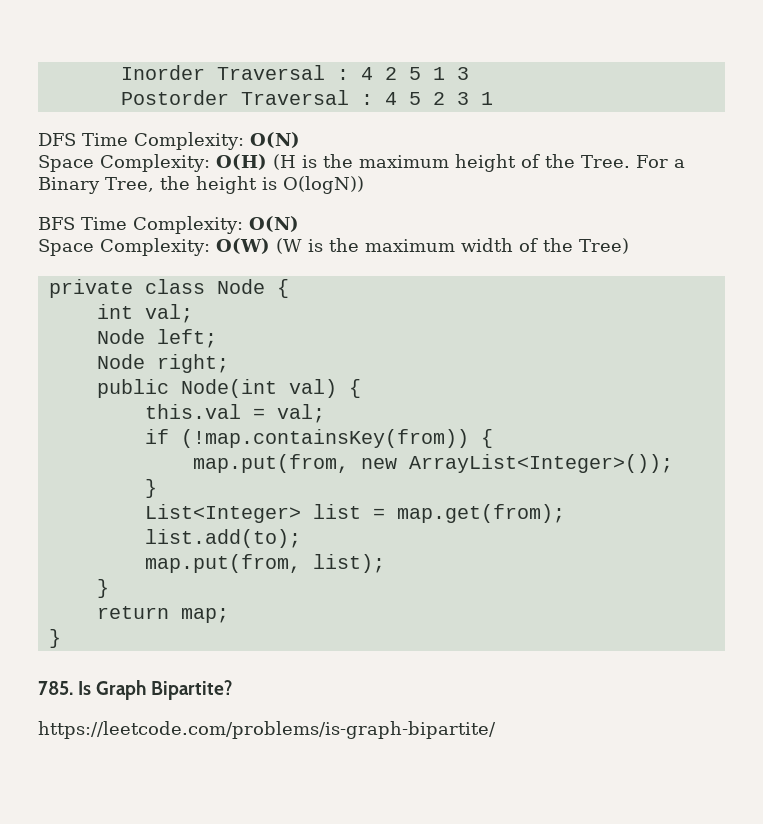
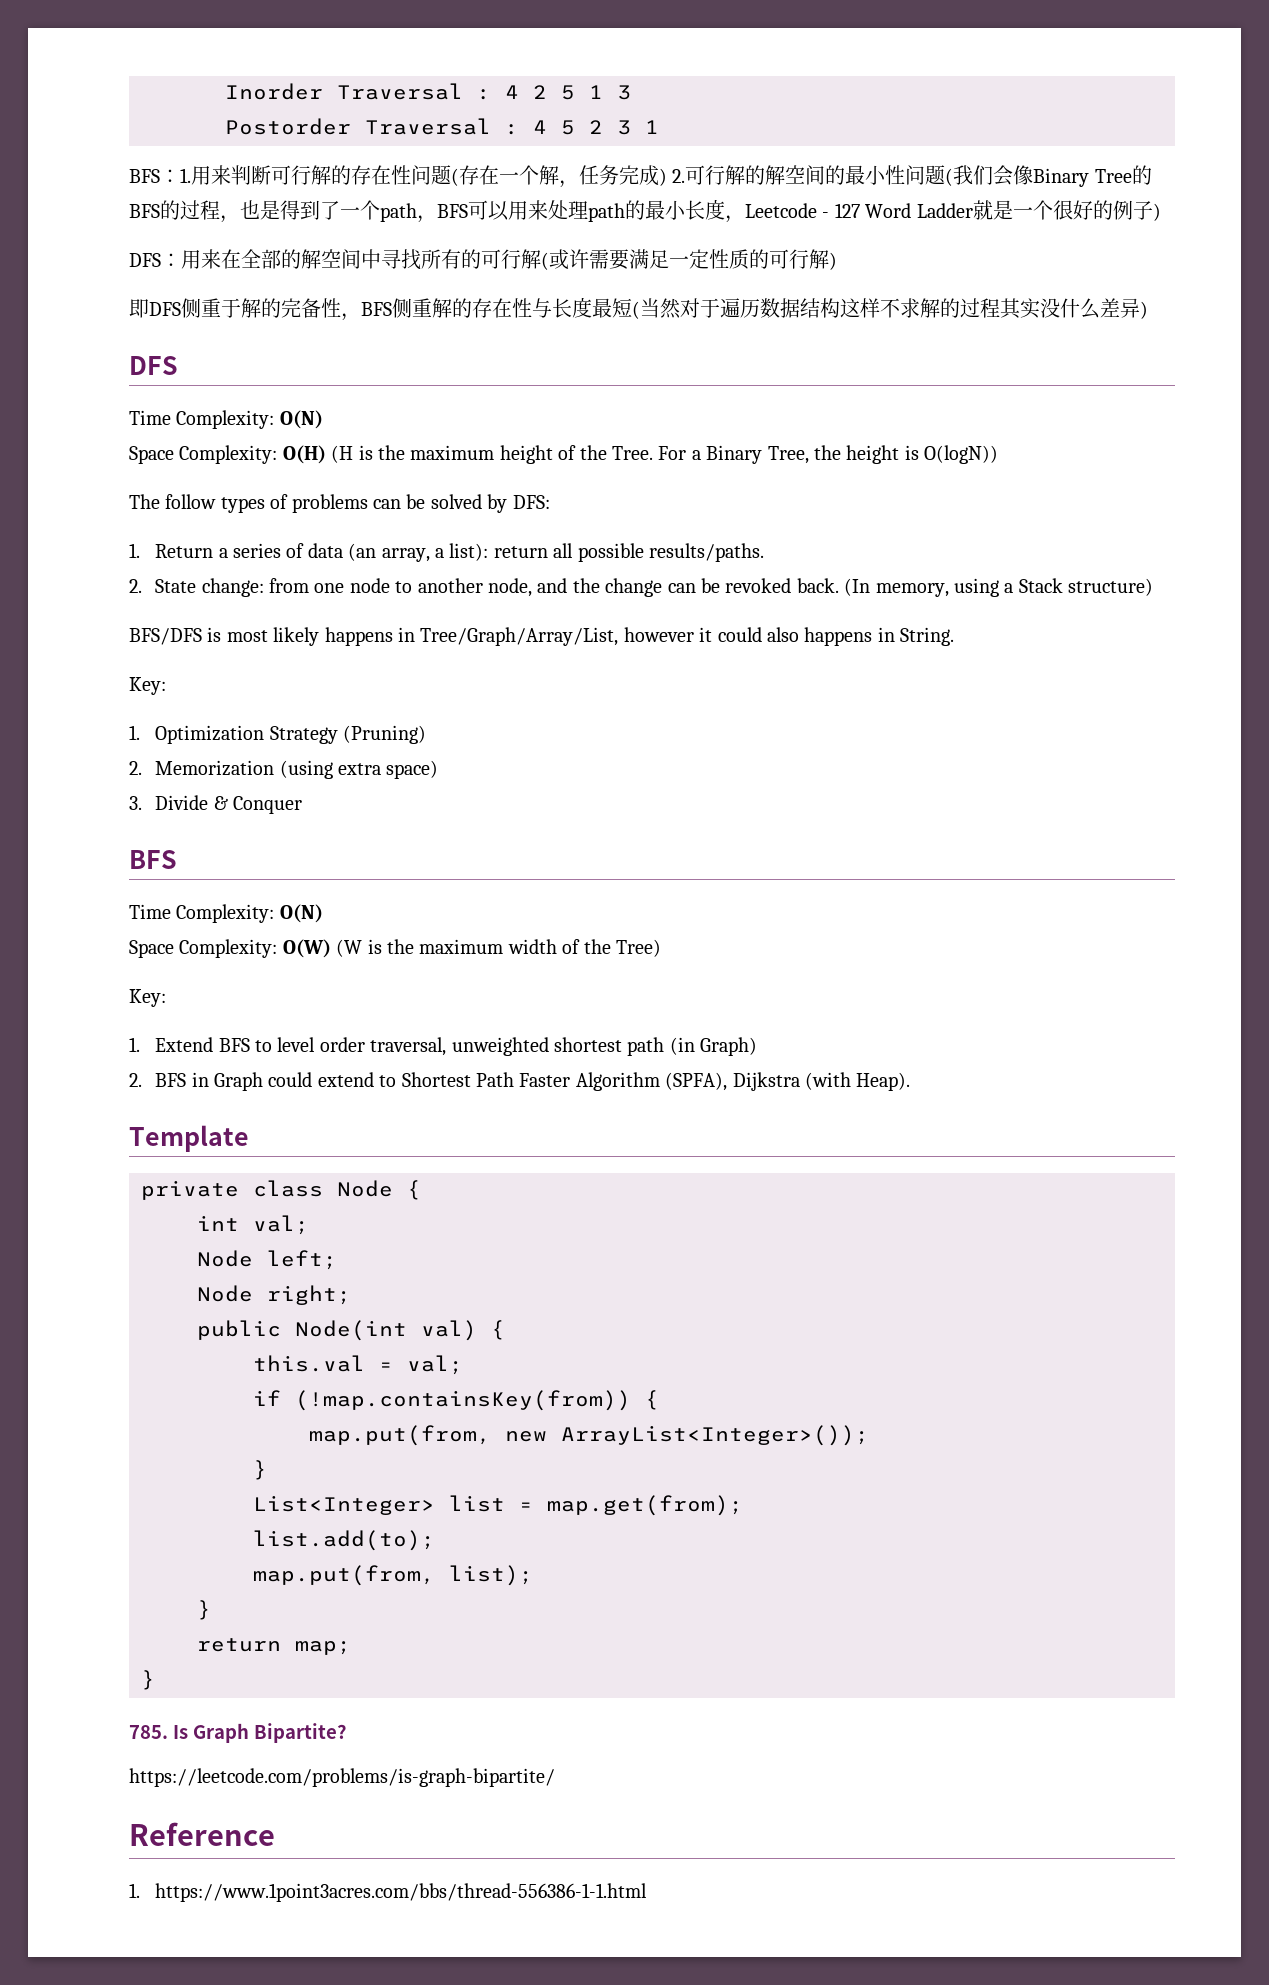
- DFS Time Complexity: O(N)
+ BFS：1.用来判断可行解的存在性问题(存在一个解，任务完成) 2.可行解的解空间的最小性问题(我们会像Binary Tree的BFS的过程，也是得到了一个path，BFS可以用来处理path的最小长度，Leetcode - 127 Word Ladder就是一个很好的例子)
+ DFS：用来在全部的解空间中寻找所有的可行解(或许需要满足一定性质的可行解)
+ 即DFS侧重于解的完备性，BFS侧重解的存在性与长度最短(当然对于遍历数据结构这样不求解的过程其实没什么差异)
+ DFS
+ Time Complexity: O(N)
- BFS Time Complexity: O(N)
+ The follow types of problems can be solved by DFS:
+ 1. Return a series of data (an array, a list): return all possible results/paths.
+ 2. State change: from one node to another node, and the change can be revoked back. (In memory, using a Stack structure)
+ BFS/DFS is most likely happens in Tree/Graph/Array/List, however it could also happens in String.
+ Key:
+ 1. Optimization Strategy (Pruning)
+ 2. Memorization (using extra space)
+ 3. Divide & Conquer
+ BFS
+ Time Complexity: O(N)
  Space Complexity: O(W) (W is the maximum width of the Tree)
+ Key:
+ 1. Extend BFS to level order traversal, unweighted shortest path (in Graph)
+ 2. BFS in Graph could extend to Shortest Path Faster Algorithm (SPFA), Dijkstra (with Heap).
+ Template
+ Reference
+ 1. https://www.1point3acres.com/bbs/thread-556386-1-1.html

